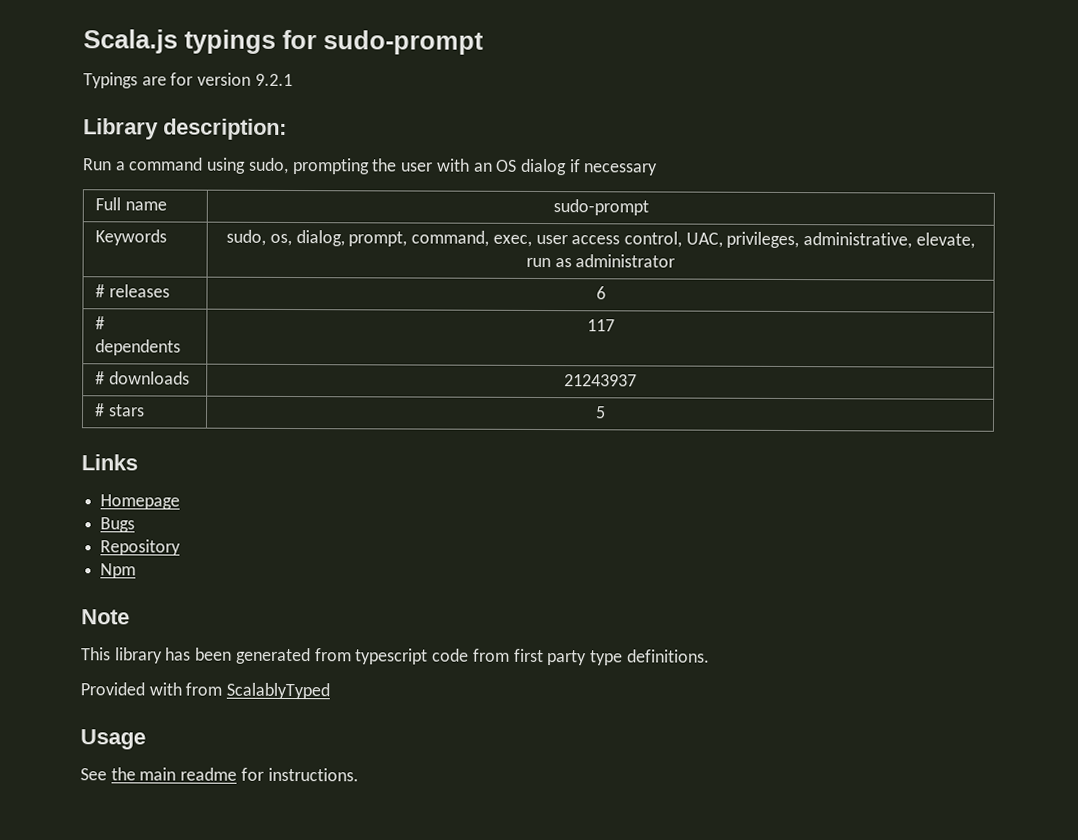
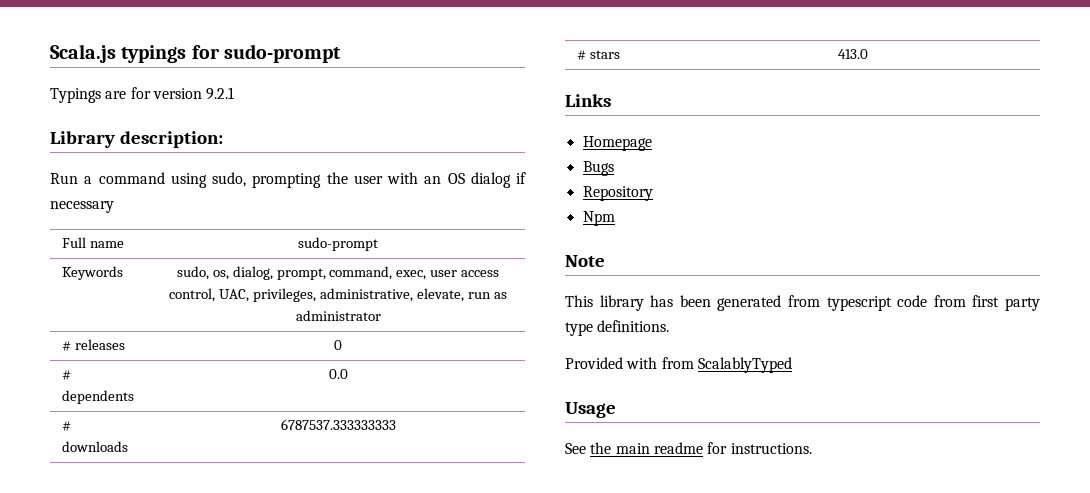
- # releases | 6
+ # releases | 0
- # dependents | 117
+ # dependents | 0.0
- # downloads | 21243937
+ # downloads | 6787537.333333333
- # stars | 5
+ # stars | 413.0

